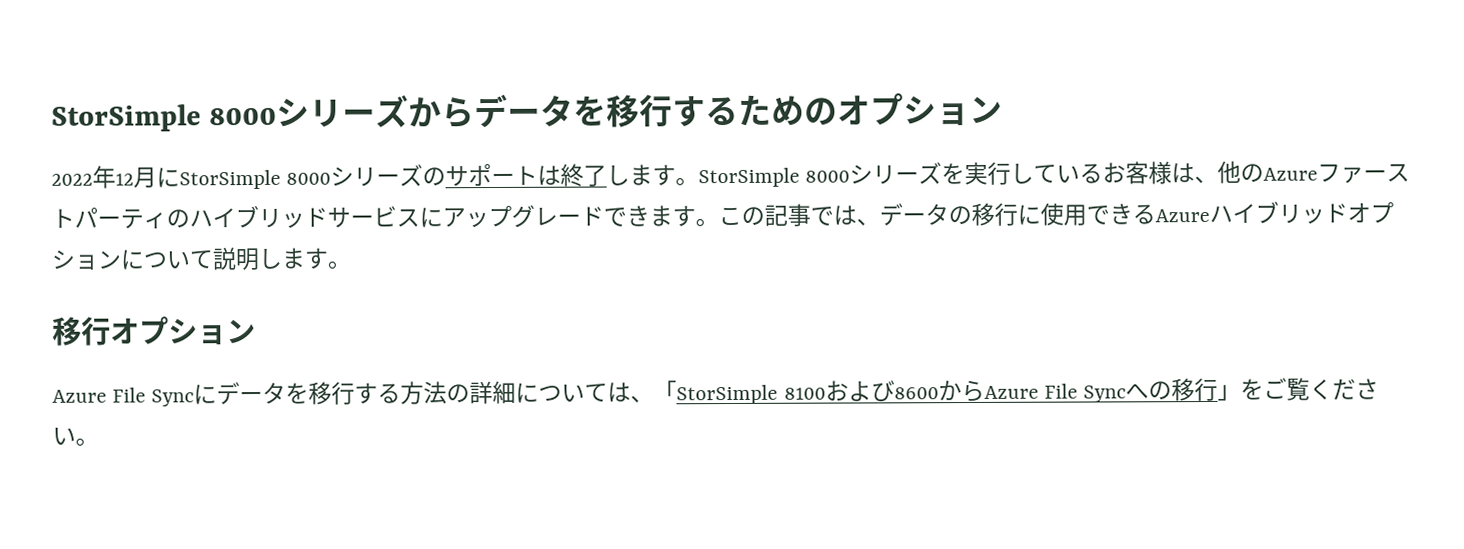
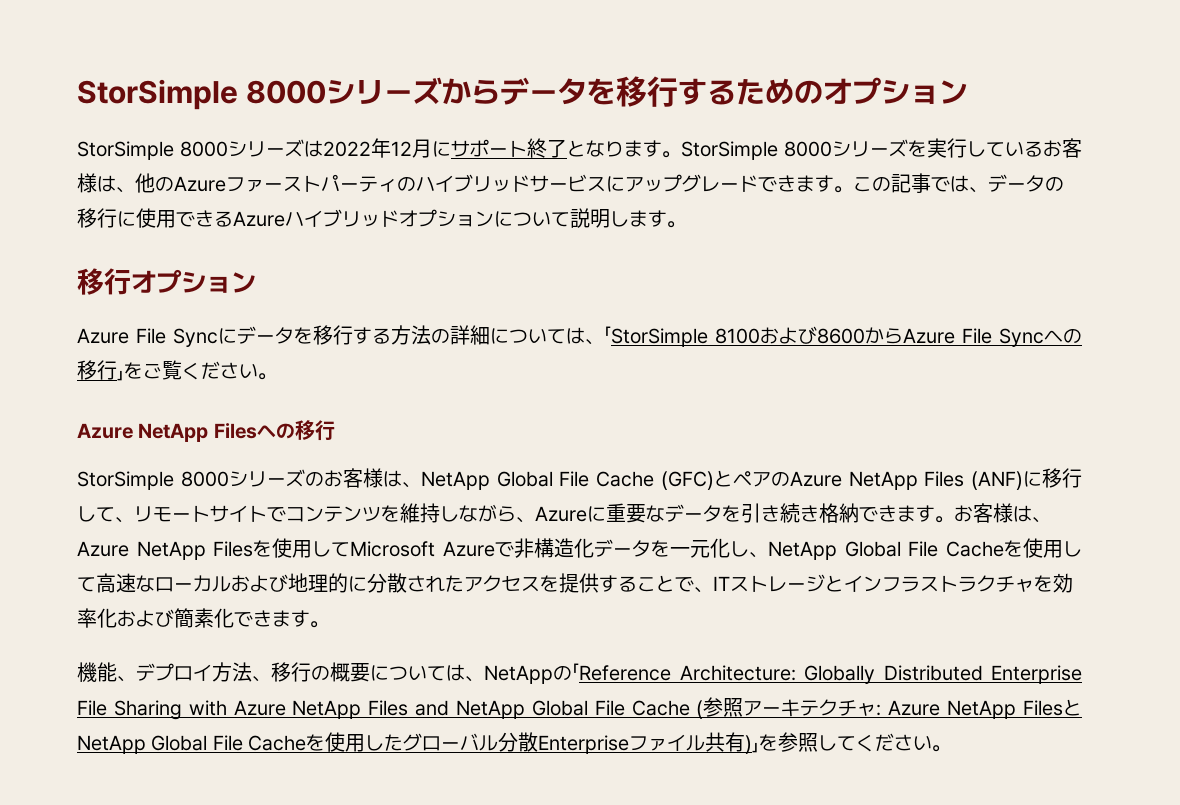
- 2022年12月にStorSimple 8000シリーズのサポートは終了します。
+ StorSimple 8000シリーズは2022年12月にサポート終了となります。
+ Azure NetApp Filesへの移行
+ StorSimple 8000シリーズのお客様は、NetApp Global File Cache (GFC)とペアのAzure NetApp Files (ANF)に移行して、リモートサイトでコンテンツを維持しながら、Azureに重要なデータを引き続き格納できます。お客様は、Azure NetApp Filesを使用してMicrosoft Azureで非構造化データを一元化し、NetApp Global File Cacheを使用して高速なローカルおよび地理的に分散されたアクセスを提供することで、ITストレージとインフラストラクチャを効率化および簡素化できます。
+ 機能、デプロイ方法、移行の概要については、NetAppの「Reference Architecture: Globally Distributed Enterprise File Sharing with Azure NetApp Files and NetApp Global File Cache (参照アーキテクチャ: Azure NetApp FilesとNetApp Global File Cacheを使用したグローバル分散Enterpriseファイル共有)」を参照してください。

